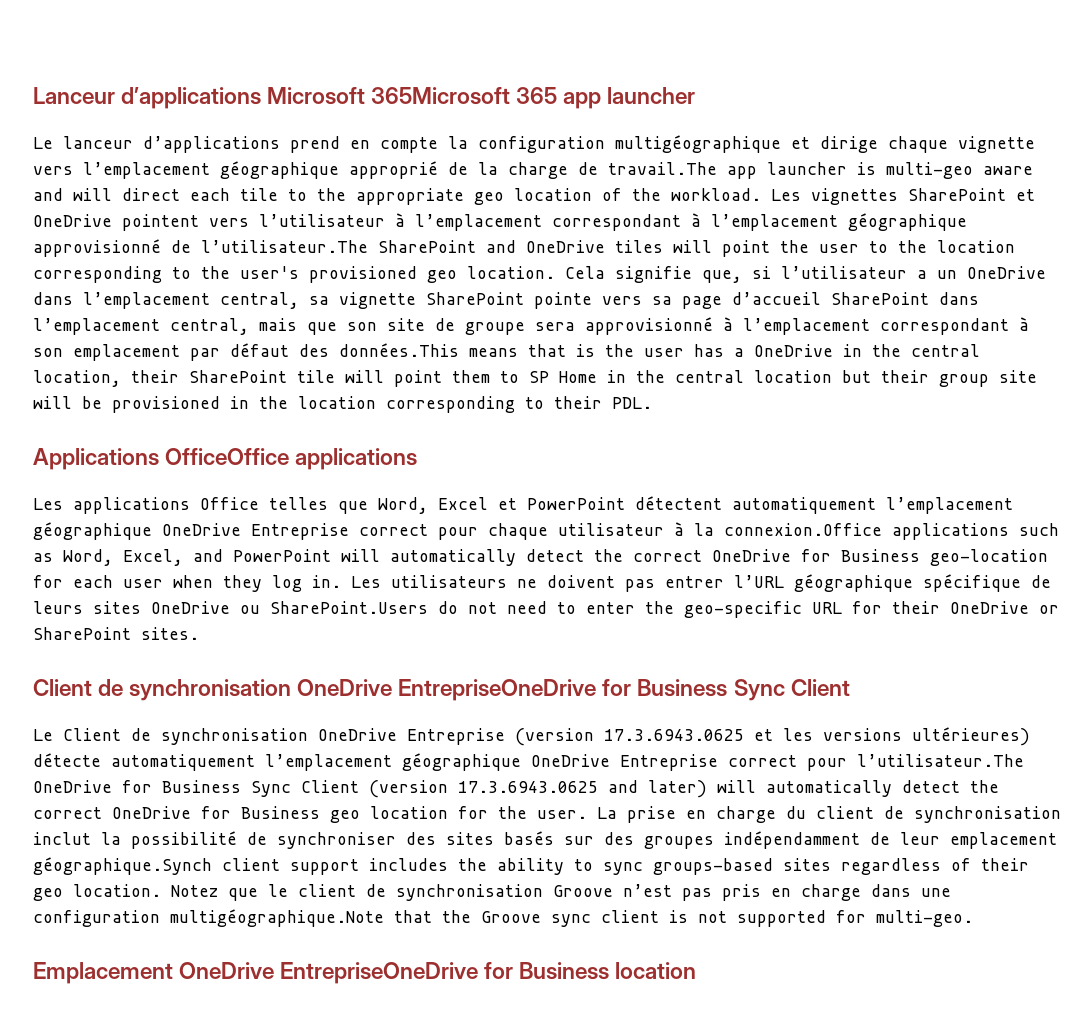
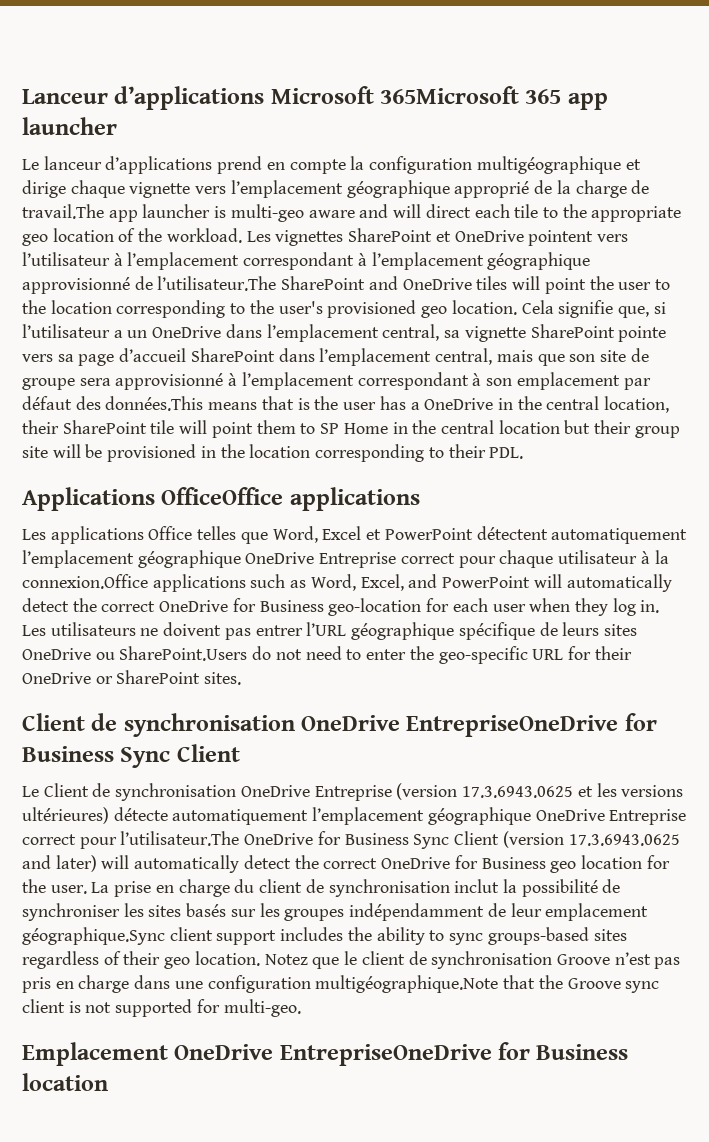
- La prise en charge du client de synchronisation inclut la possibilité de synchroniser des sites basés sur des groupes indépendamment de leur emplacement géographique.Synch client support includes the ability to sync groups-based sites regardless of their geo location.
+ La prise en charge du client de synchronisation inclut la possibilité de synchroniser les sites basés sur les groupes indépendamment de leur emplacement géographique.Sync client support includes the ability to sync groups-based sites regardless of their geo location.

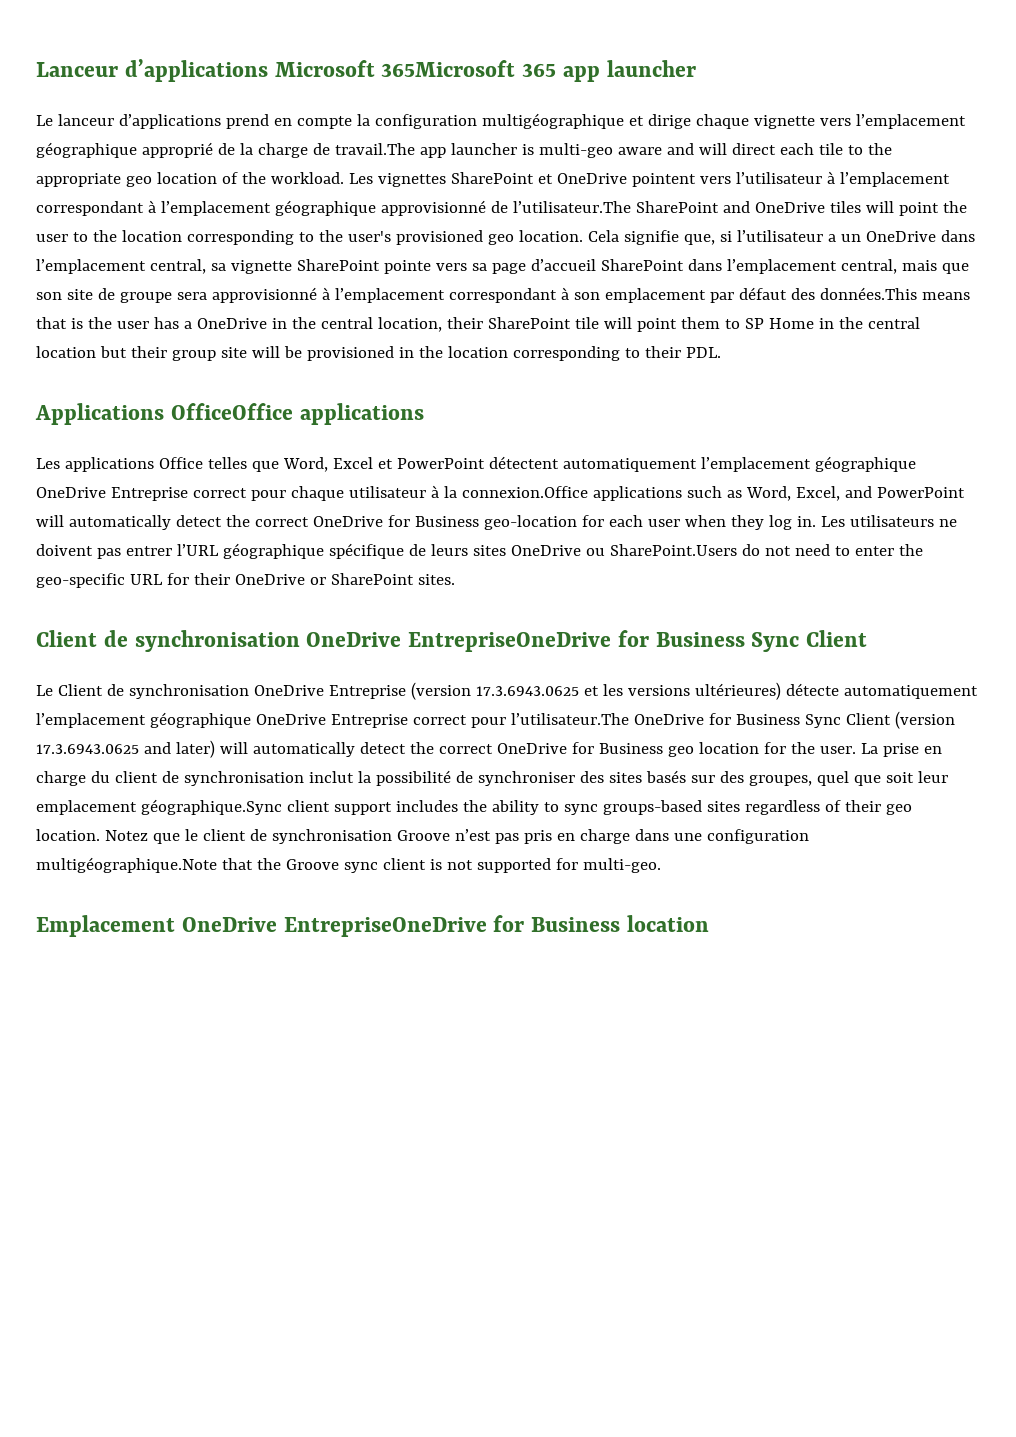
- La prise en charge du client de synchronisation inclut la possibilité de synchroniser les sites basés sur les groupes indépendamment de leur emplacement géographique.Sync client support includes the ability to sync groups-based sites regardless of their geo location.
+ La prise en charge du client de synchronisation inclut la possibilité de synchroniser des sites basés sur des groupes, quel que soit leur emplacement géographique.Sync client support includes the ability to sync groups-based sites regardless of their geo location.

